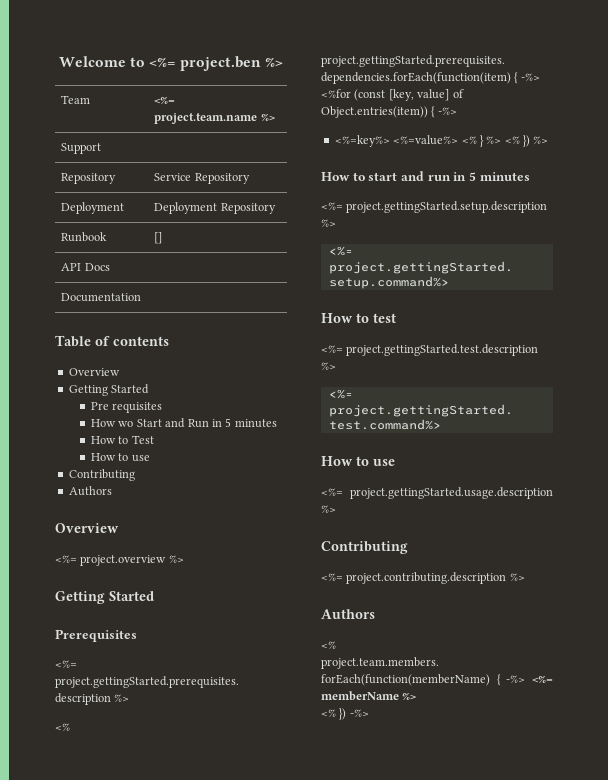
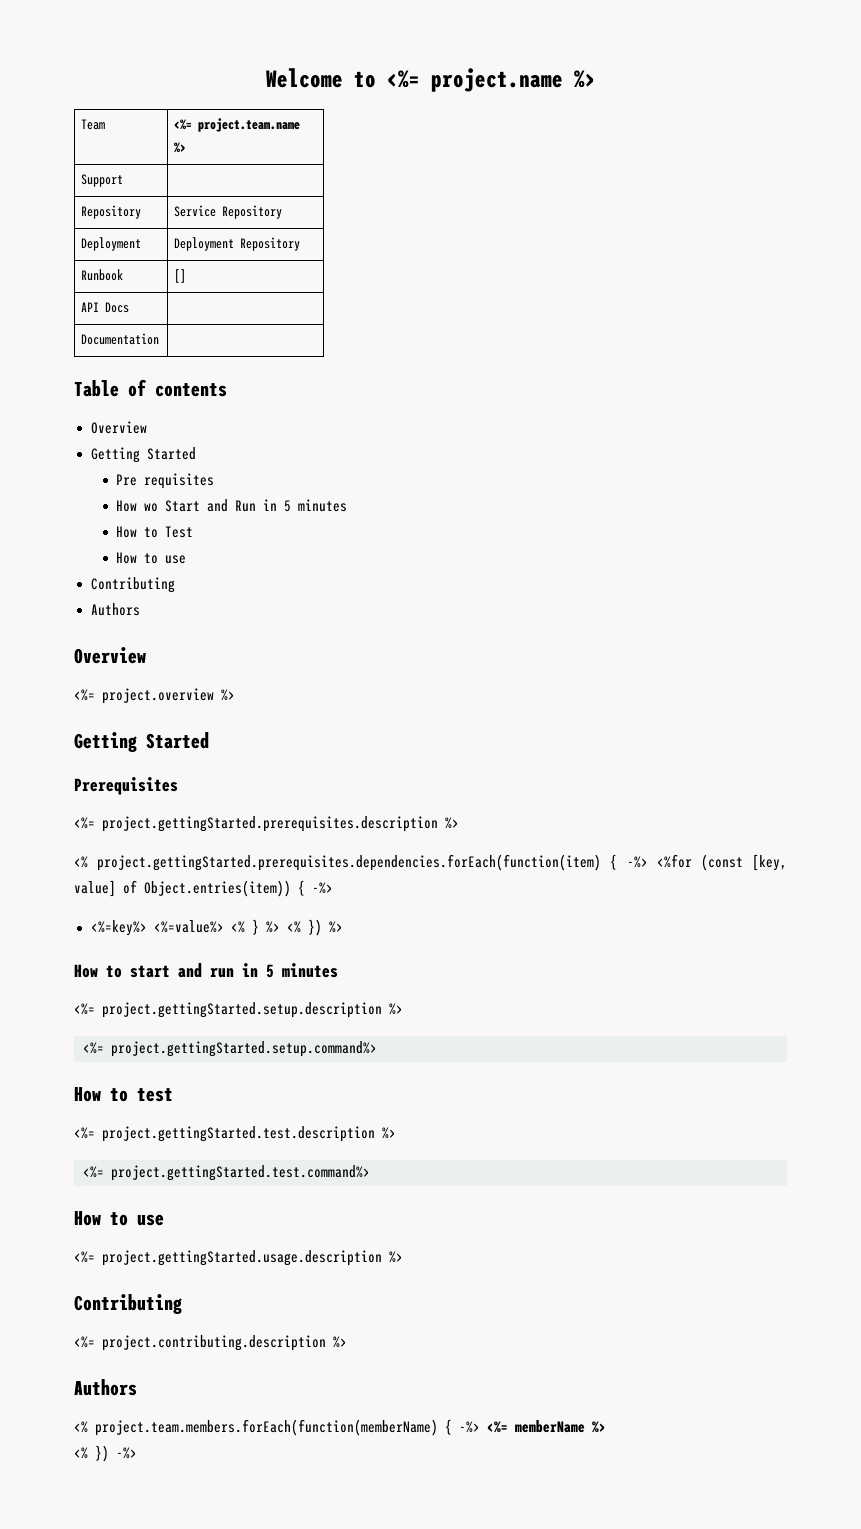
- Welcome to <%= project.ben %>
+ Welcome to <%= project.name %>

